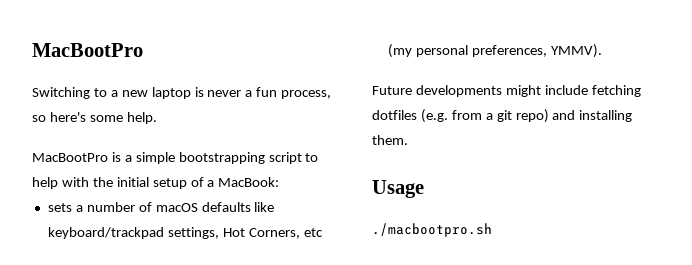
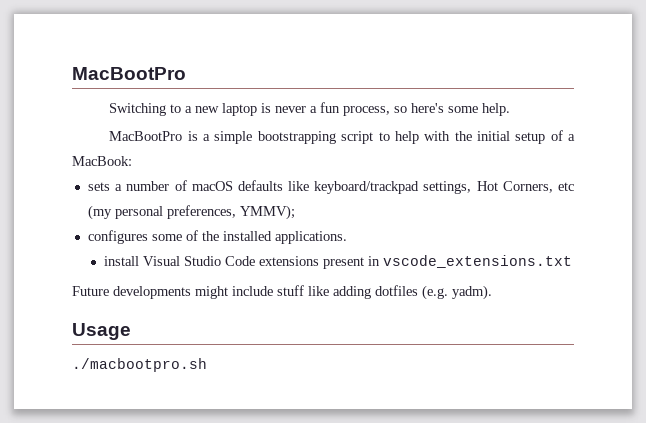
- sets a number of macOS defaults like keyboard/trackpad settings, Hot Corners, etc (my personal preferences, YMMV).
- Future developments might include fetching dotfiles (e.g. from a git repo) and installing them.
+ sets a number of macOS defaults like keyboard/trackpad settings, Hot Corners, etc (my personal preferences, YMMV);
+ configures some of the installed applications.
+ install Visual Studio Code extensions present in vscode_extensions.txt
+ Future developments might include stuff like adding dotfiles (e.g. yadm).

